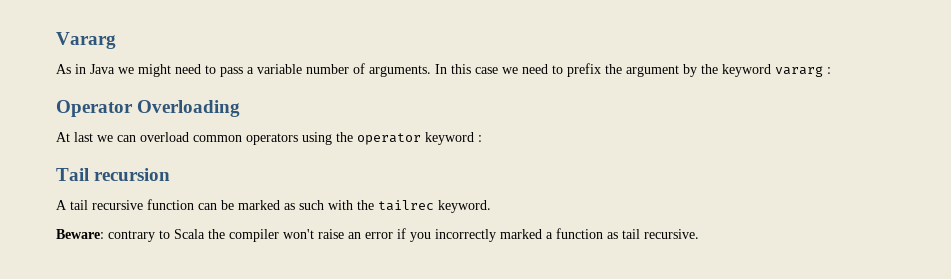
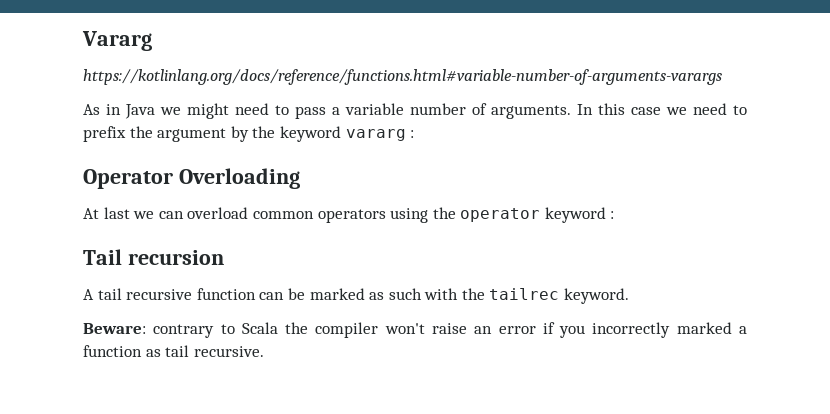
+ https://kotlinlang.org/docs/reference/functions.html#variable-number-of-arguments-varargs

